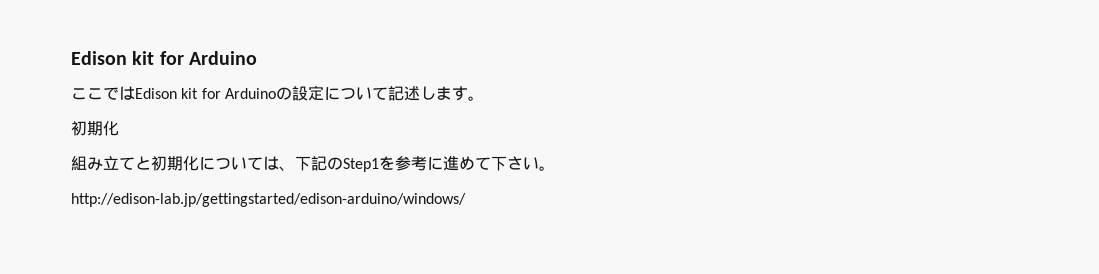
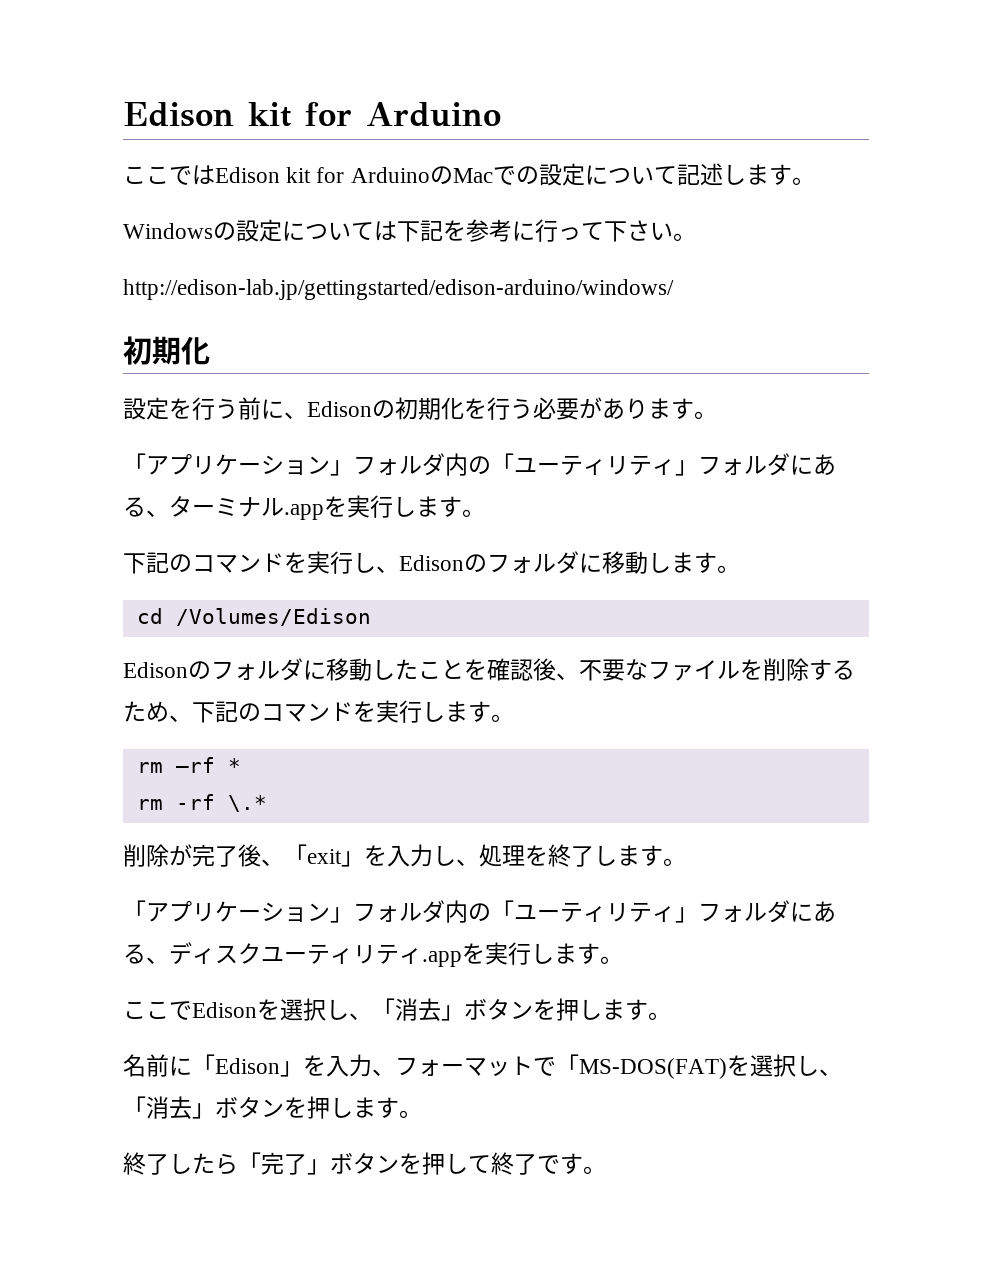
- ここではEdison kit for Arduinoの設定について記述します。
- 初期化
- 組み立てと初期化については、下記のStep1を参考に進めて下さい。
+ ここではEdison kit for ArduinoのMacでの設定について記述します。
+ Windowsの設定については下記を参考に行って下さい。
  http://edison-lab.jp/gettingstarted/edison-arduino/windows/
+ 初期化
+ 設定を行う前に、Edisonの初期化を行う必要があります。
+ 「アプリケーション」フォルダ内の「ユーティリティ」フォルダにある、ターミナル.appを実行します。
+ 下記のコマンドを実行し、Edisonのフォルダに移動します。
+ cd /Volumes/Edison
+ Edisonのフォルダに移動したことを確認後、不要なファイルを削除するため、下記のコマンドを実行します。
+ rm –rf *
+ rm -rf \.*
+ 削除が完了後、「exit」を入力し、処理を終了します。
+ 「アプリケーション」フォルダ内の「ユーティリティ」フォルダにある、ディスクユーティリティ.appを実行します。
+ ここでEdisonを選択し、「消去」ボタンを押します。
+ 名前に「Edison」を入力、フォーマットで「MS-DOS(FAT)を選択し、「消去」ボタンを押します。
+ 終了したら「完了」ボタンを押して終了です。

